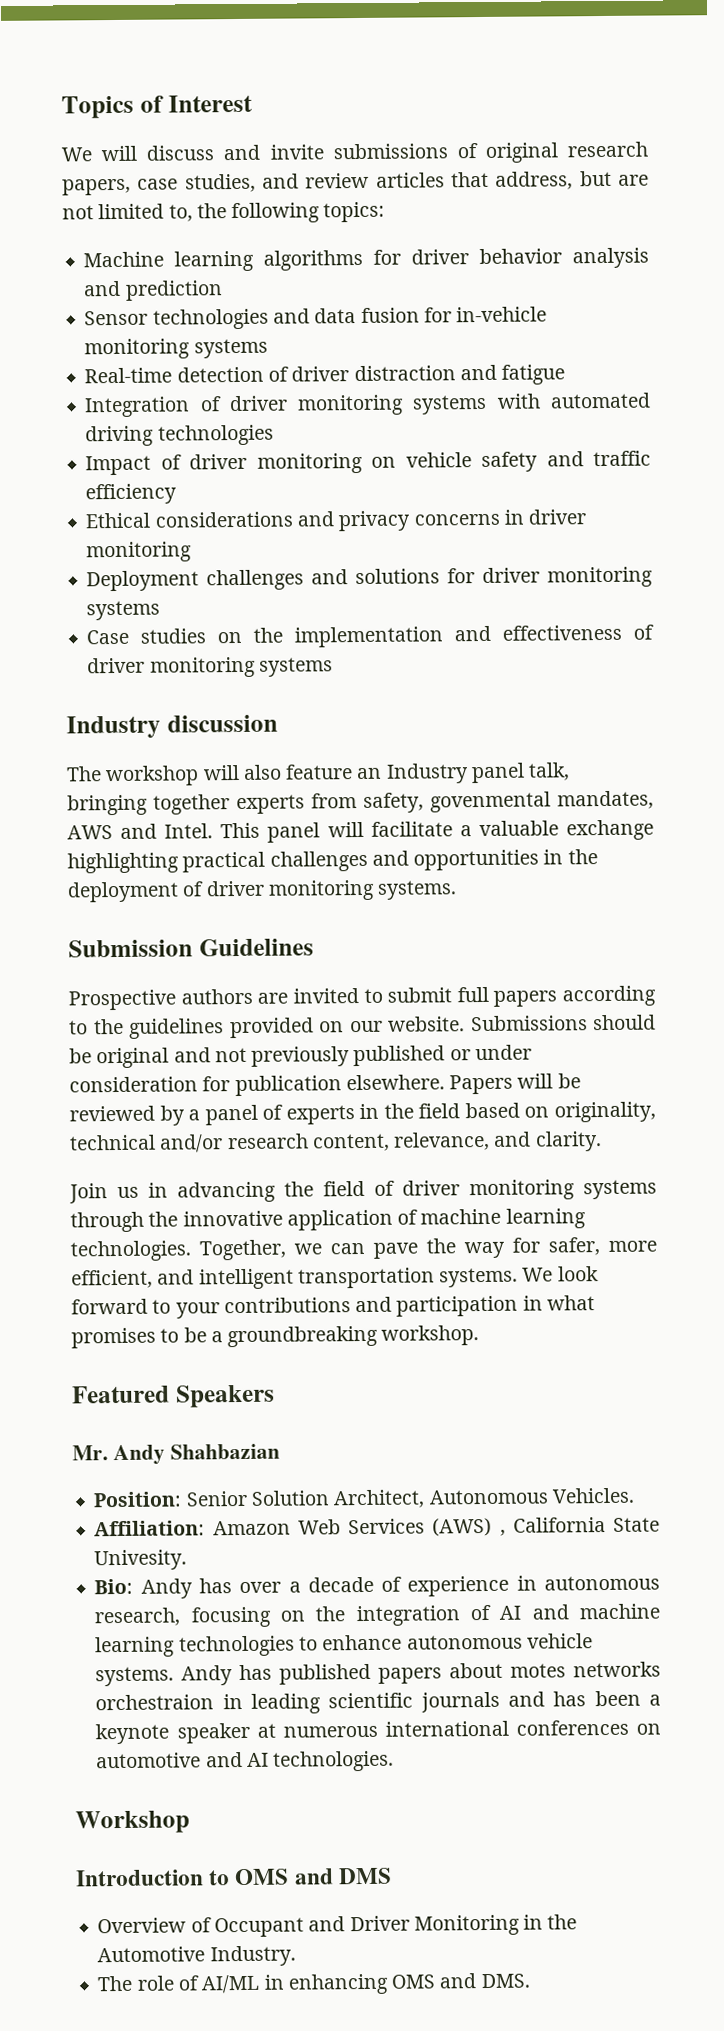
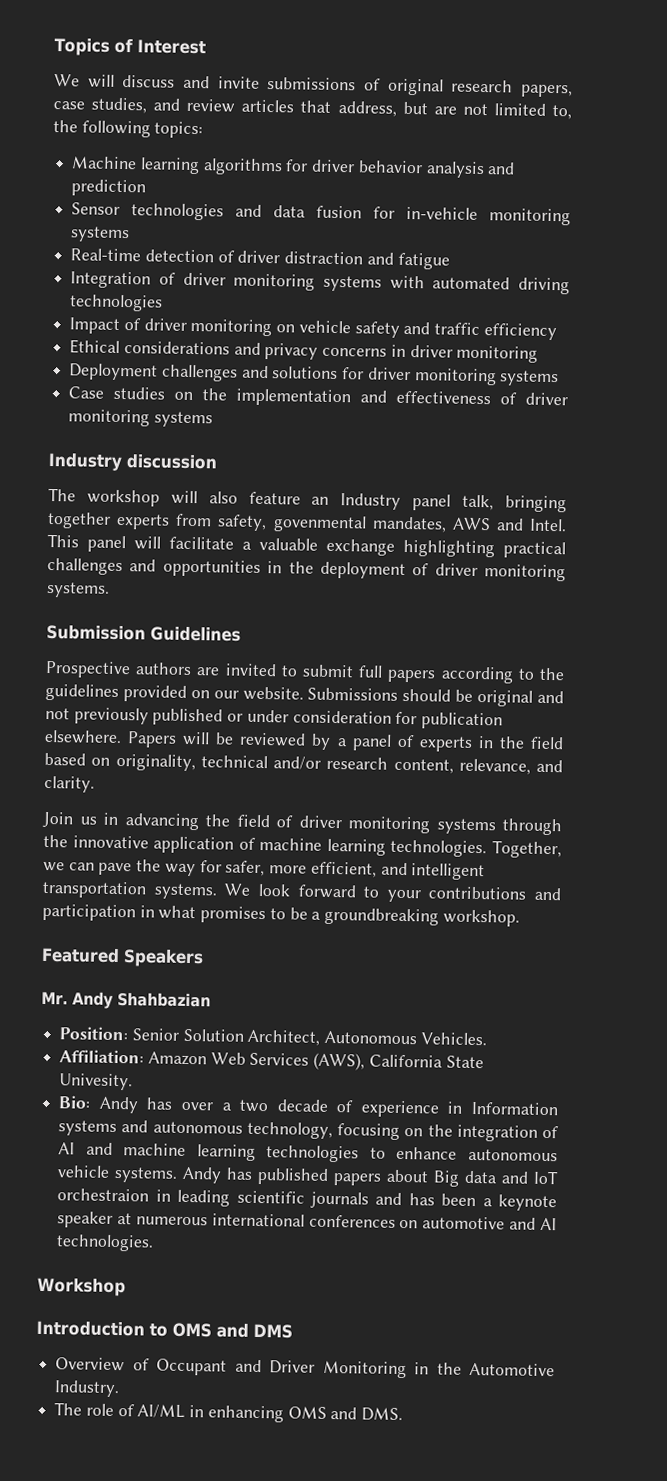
- Affiliation: Amazon Web Services (AWS) , California State Univesity.
+ Affiliation: Amazon Web Services (AWS), California State Univesity.
- Bio: Andy has over a decade of experience in autonomous research, focusing on the integration of AI and machine learning technologies to enhance autonomous vehicle systems.
+ Bio: Andy has over a two decade of experience in Information systems and autonomous technology, focusing on the integration of AI and machine learning technologies to enhance autonomous vehicle systems.
- Andy has published papers about motes networks orchestraion in leading scientific journals and has been a keynote speaker at numerous international conferences on automotive and AI technologies.
+ Andy has published papers about Big data and IoT orchestraion in leading scientific journals and has been a keynote speaker at numerous international conferences on automotive and AI technologies.

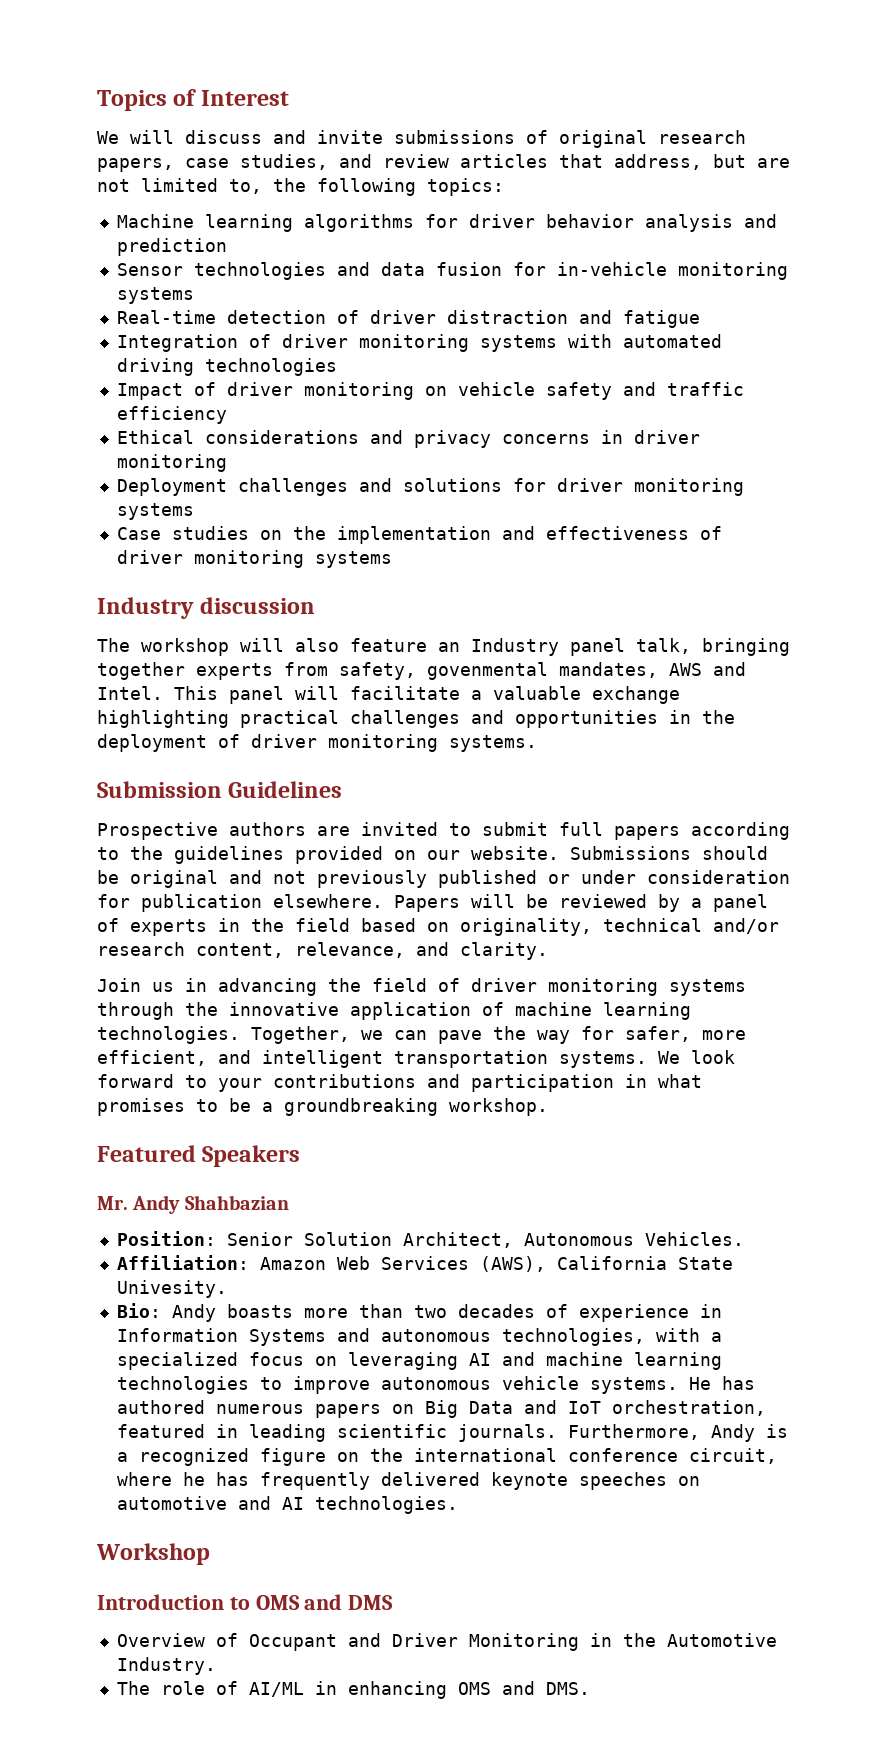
- Bio: Andy has over a two decade of experience in Information systems and autonomous technology, focusing on the integration of AI and machine learning technologies to enhance autonomous vehicle systems.
+ Bio: Andy boasts more than two decades of experience in Information Systems and autonomous technologies, with a specialized focus on leveraging AI and machine learning technologies to improve autonomous vehicle systems.
- Andy has published papers about Big data and IoT orchestraion in leading scientific journals and has been a keynote speaker at numerous international conferences on automotive and AI technologies.
+ He has authored numerous papers on Big Data and IoT orchestration, featured in leading scientific journals. Furthermore, Andy is a recognized figure on the international conference circuit, where he has frequently delivered keynote speeches on automotive and AI technologies.

